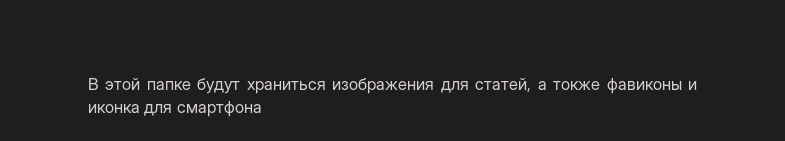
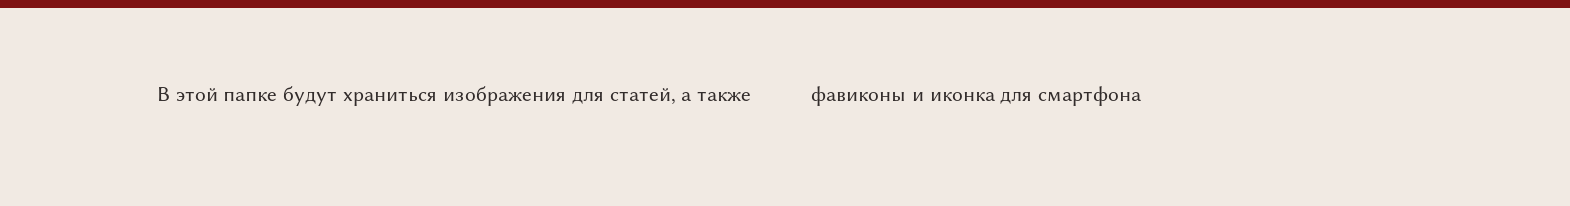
- В этой папке будут храниться изображения для статей, а токже фавиконы и иконка для смартфона
+ В этой папке будут храниться изображения для статей, а тaкже фавиконы и иконка для смартфона

